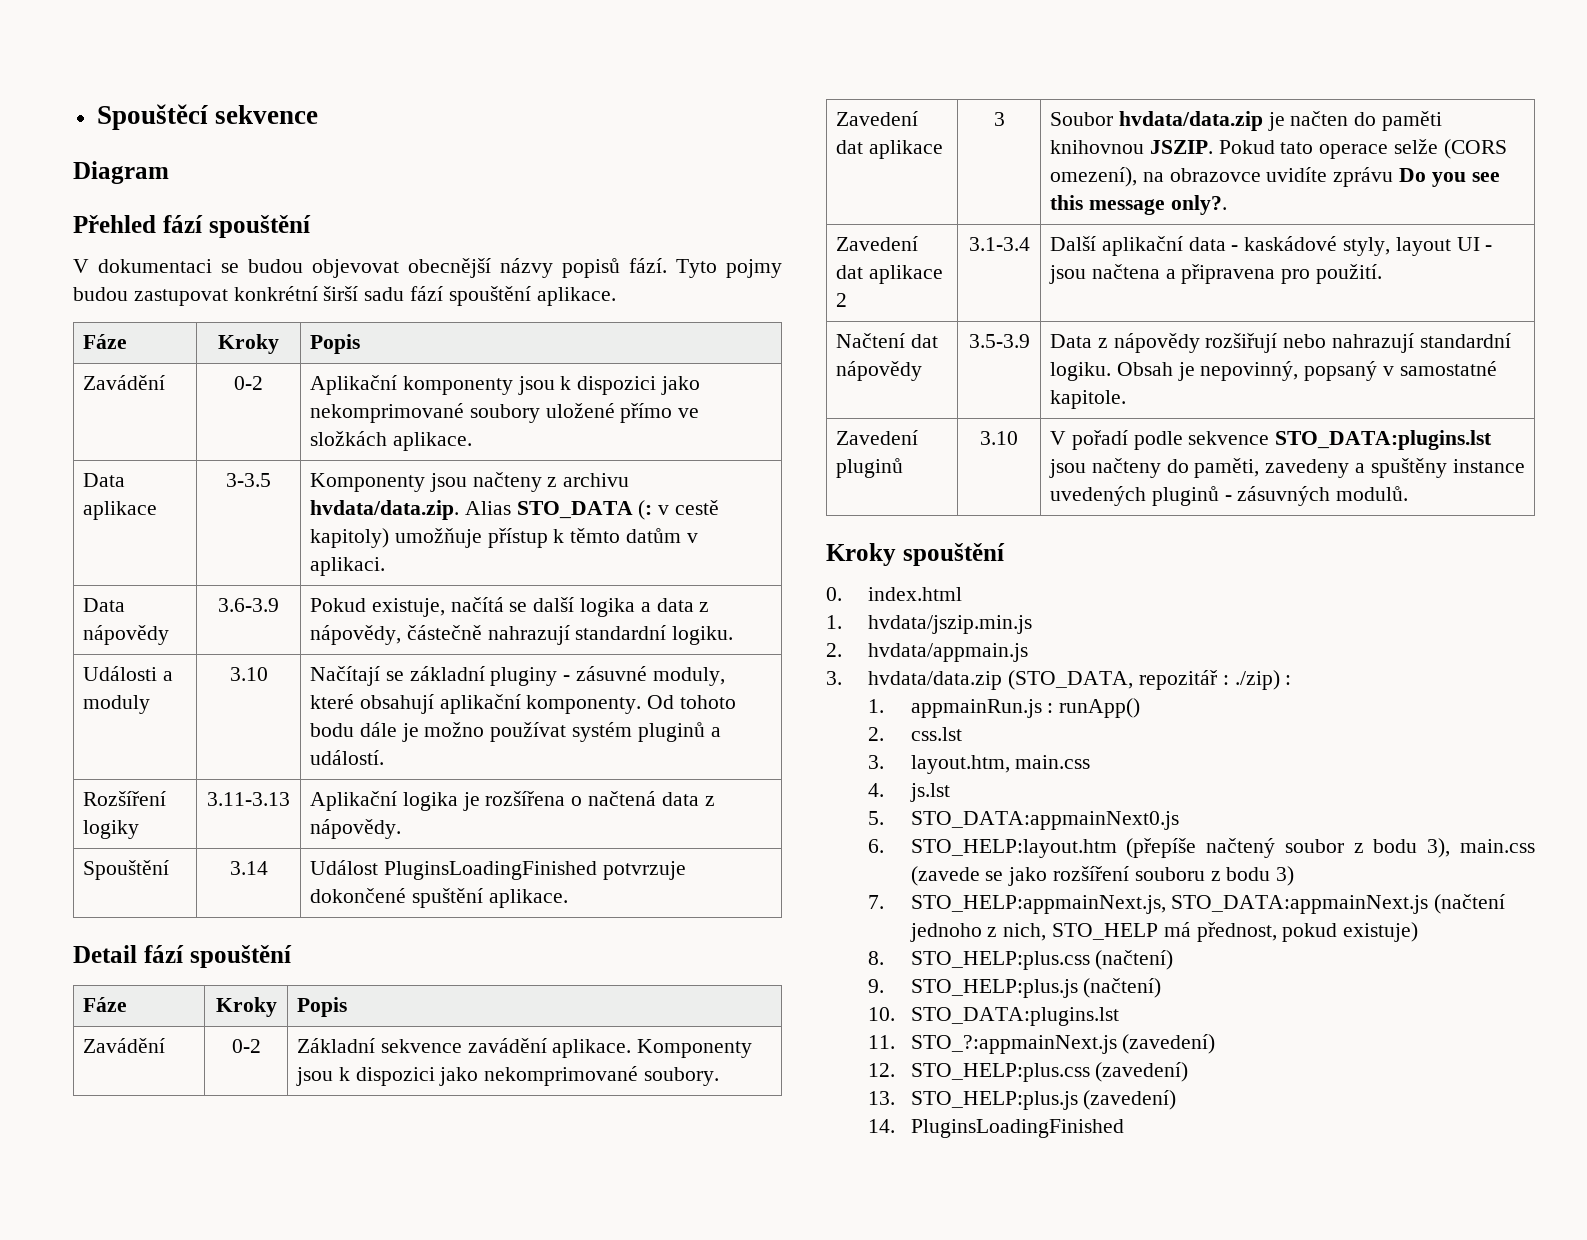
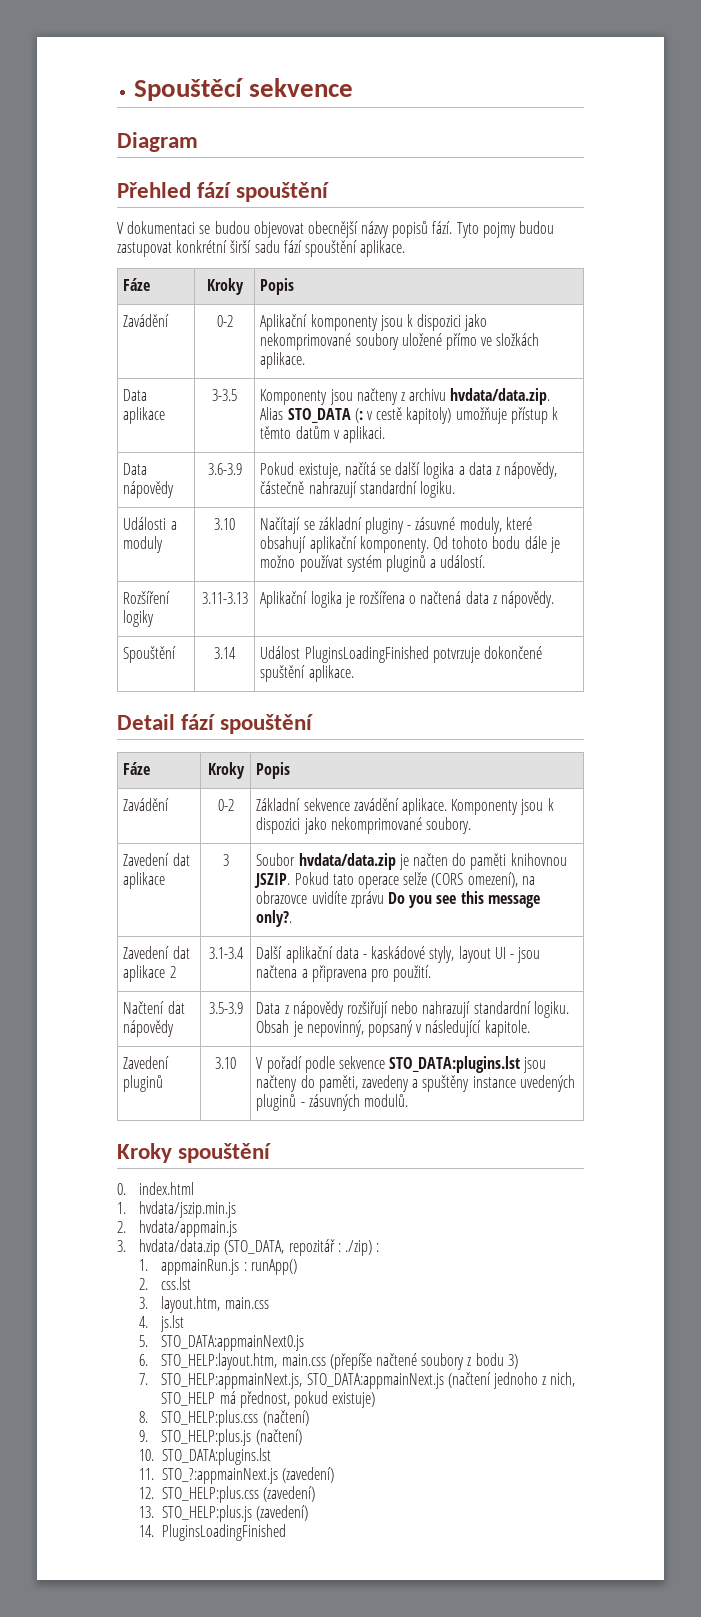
- Načtení dat nápovědy | 3.5-3.9 | Data z nápovědy rozšiřují nebo nahrazují standardní logiku. Obsah je nepovinný, popsaný v samostatné kapitole.
+ Načtení dat nápovědy | 3.5-3.9 | Data z nápovědy rozšiřují nebo nahrazují standardní logiku. Obsah je nepovinný, popsaný v následující kapitole.
- 6. STO_HELP:layout.htm (přepíše načtený soubor z bodu 3), main.css (zavede se jako rozšíření souboru z bodu 3)
+ 6. STO_HELP:layout.htm, main.css (přepíše načtené soubory z bodu 3)

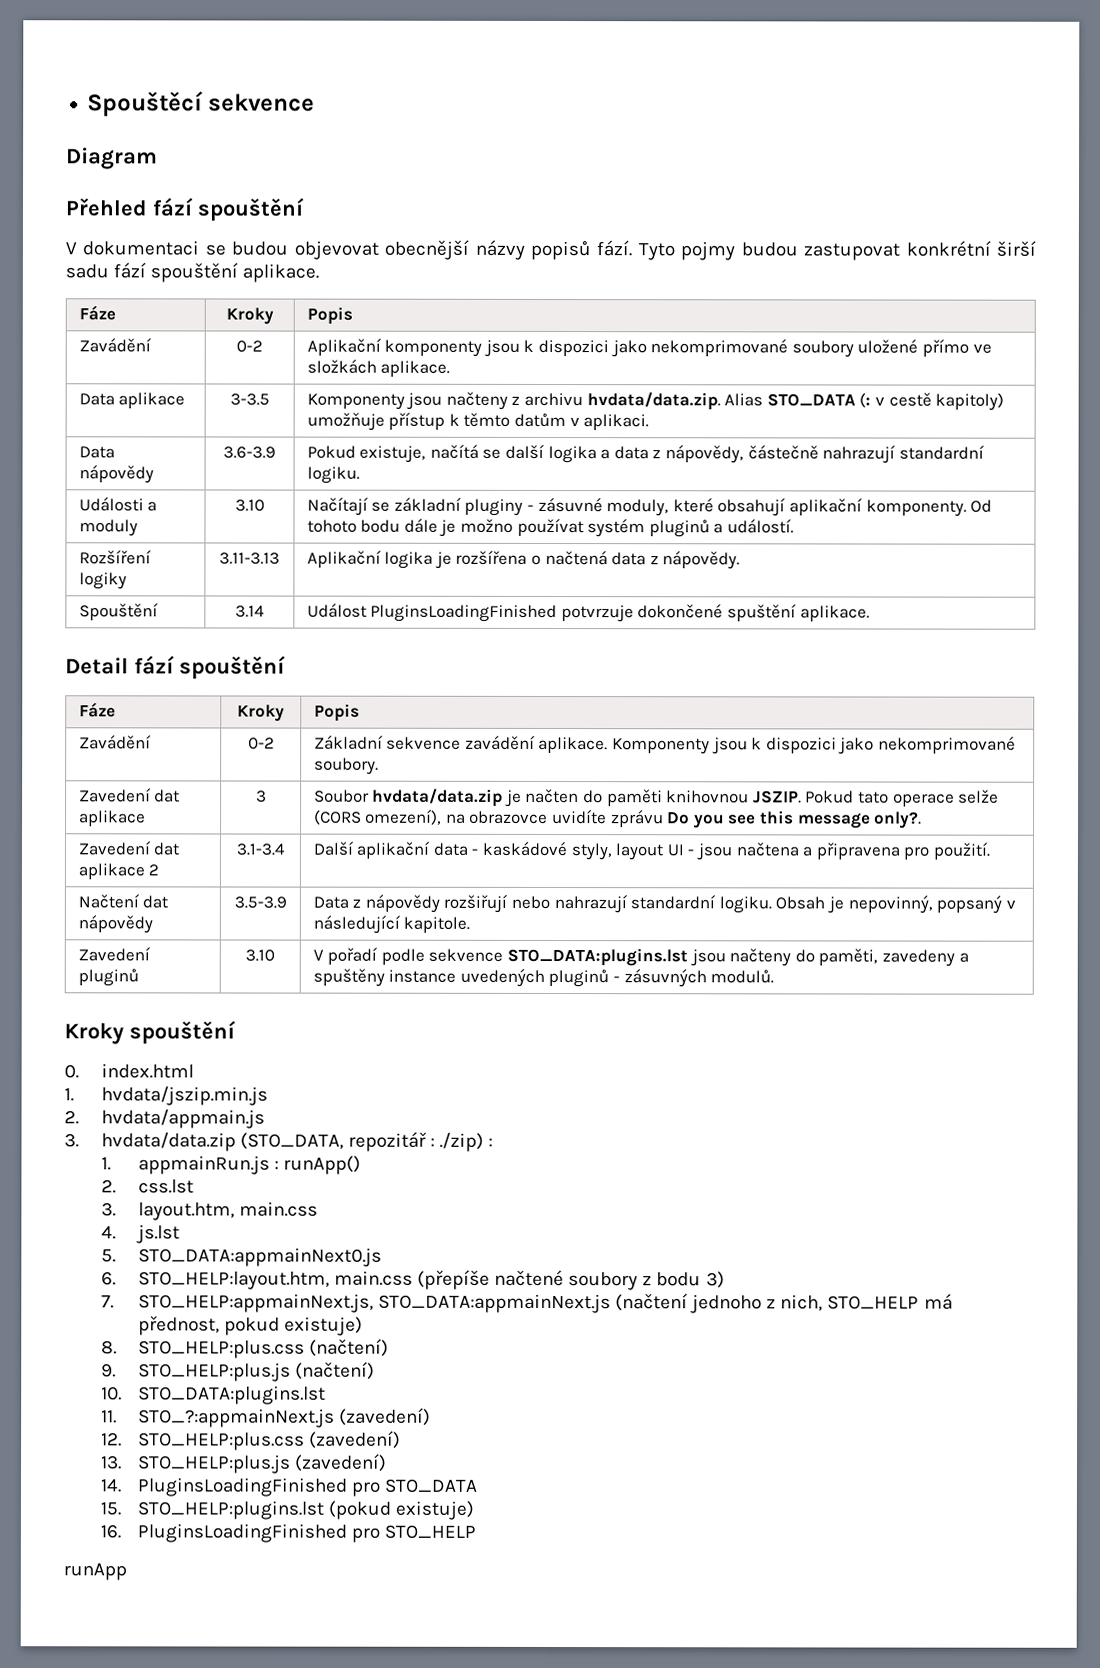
- 14. PluginsLoadingFinished
+ 14. PluginsLoadingFinished pro STO_DATA
+ 15. STO_HELP:plugins.lst (pokud existuje)
+ 16. PluginsLoadingFinished pro STO_HELP
+ runApp

